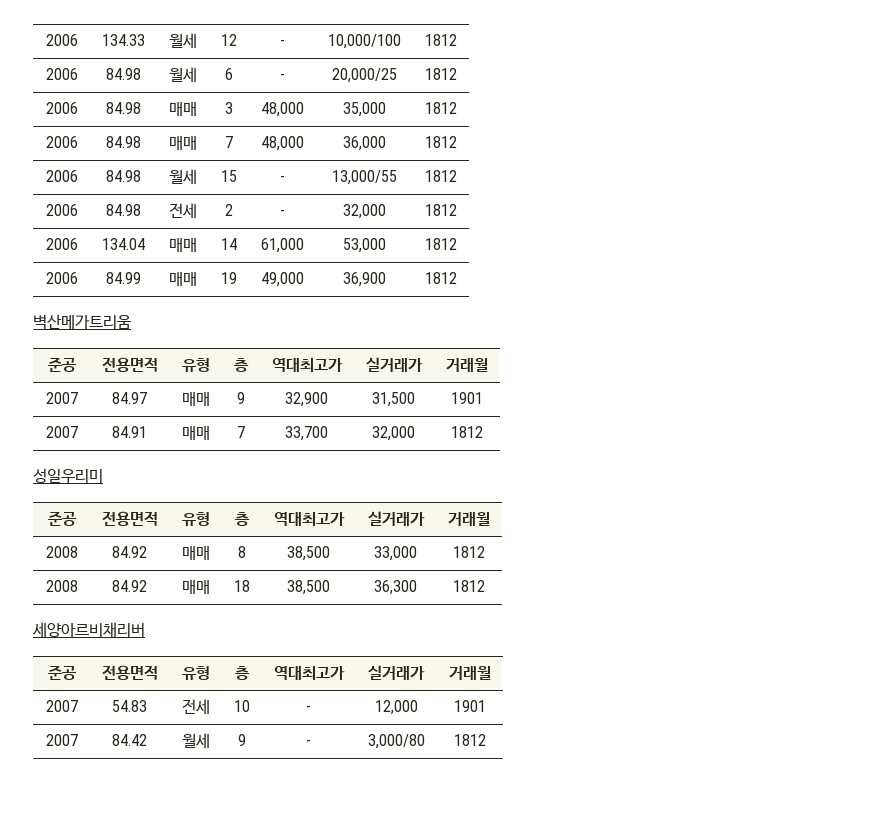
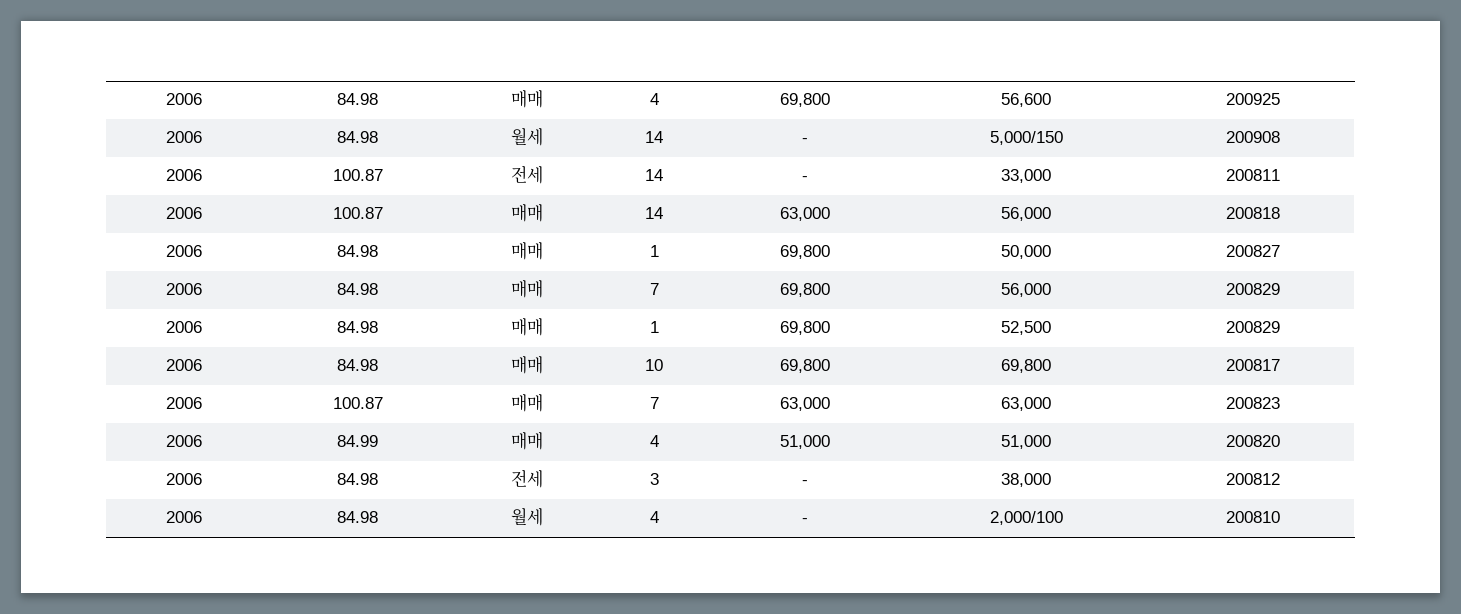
- 2006 | 134.33 | 월세 | 12 | - | 10,000/100 | 1812
- 2006 | 84.98 | 월세 | 6 | - | 20,000/25 | 1812
- 2006 | 84.98 | 매매 | 3 | 48,000 | 35,000 | 1812
+ 2006 | 84.98 | 매매 | 4 | 69,800 | 56,600 | 200925
+ 2006 | 84.98 | 월세 | 14 | - | 5,000/150 | 200908
+ 2006 | 100.87 | 전세 | 14 | - | 33,000 | 200811
+ 2006 | 100.87 | 매매 | 14 | 63,000 | 56,000 | 200818
+ 2006 | 84.98 | 매매 | 1 | 69,800 | 50,000 | 200827
- 2006 | 84.98 | 매매 | 7 | 48,000 | 36,000 | 1812
- 2006 | 84.98 | 월세 | 15 | - | 13,000/55 | 1812
- 2006 | 84.98 | 전세 | 2 | - | 32,000 | 1812
- 2006 | 134.04 | 매매 | 14 | 61,000 | 53,000 | 1812
- 2006 | 84.99 | 매매 | 19 | 49,000 | 36,900 | 1812
- 벽산메가트리움
- 준공 | 전용면적 | 유형 | 층 | 역대최고가 | 실거래가 | 거래월
- 2007 | 84.97 | 매매 | 9 | 32,900 | 31,500 | 1901
- 2007 | 84.91 | 매매 | 7 | 33,700 | 32,000 | 1812
- 성일우리미
- 준공 | 전용면적 | 유형 | 층 | 역대최고가 | 실거래가 | 거래월
- 2008 | 84.92 | 매매 | 8 | 38,500 | 33,000 | 1812
- 2008 | 84.92 | 매매 | 18 | 38,500 | 36,300 | 1812
- 세양아르비채리버
- 준공 | 전용면적 | 유형 | 층 | 역대최고가 | 실거래가 | 거래월
- 2007 | 54.83 | 전세 | 10 | - | 12,000 | 1901
- 2007 | 84.42 | 월세 | 9 | - | 3,000/80 | 1812
+ 2006 | 84.98 | 매매 | 7 | 69,800 | 56,000 | 200829
+ 2006 | 84.98 | 매매 | 1 | 69,800 | 52,500 | 200829
+ 2006 | 84.98 | 매매 | 10 | 69,800 | 69,800 | 200817
+ 2006 | 100.87 | 매매 | 7 | 63,000 | 63,000 | 200823
+ 2006 | 84.99 | 매매 | 4 | 51,000 | 51,000 | 200820
+ 2006 | 84.98 | 전세 | 3 | - | 38,000 | 200812
+ 2006 | 84.98 | 월세 | 4 | - | 2,000/100 | 200810

